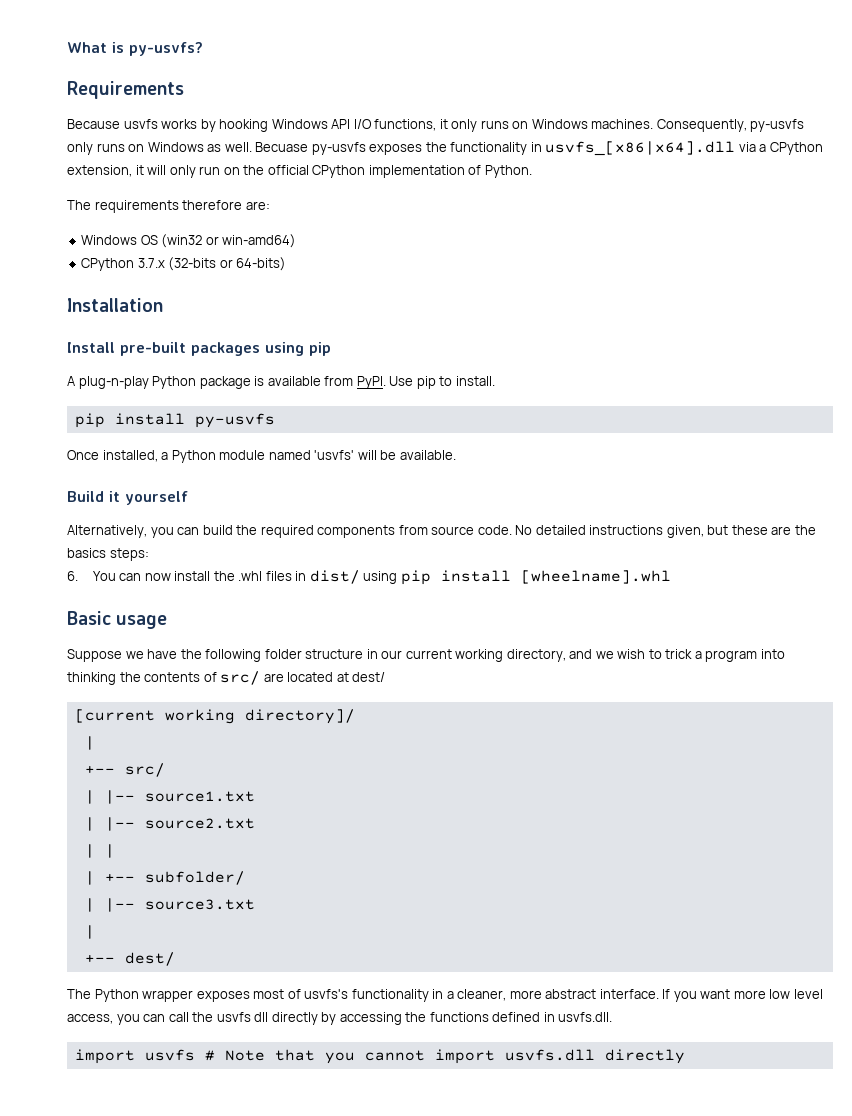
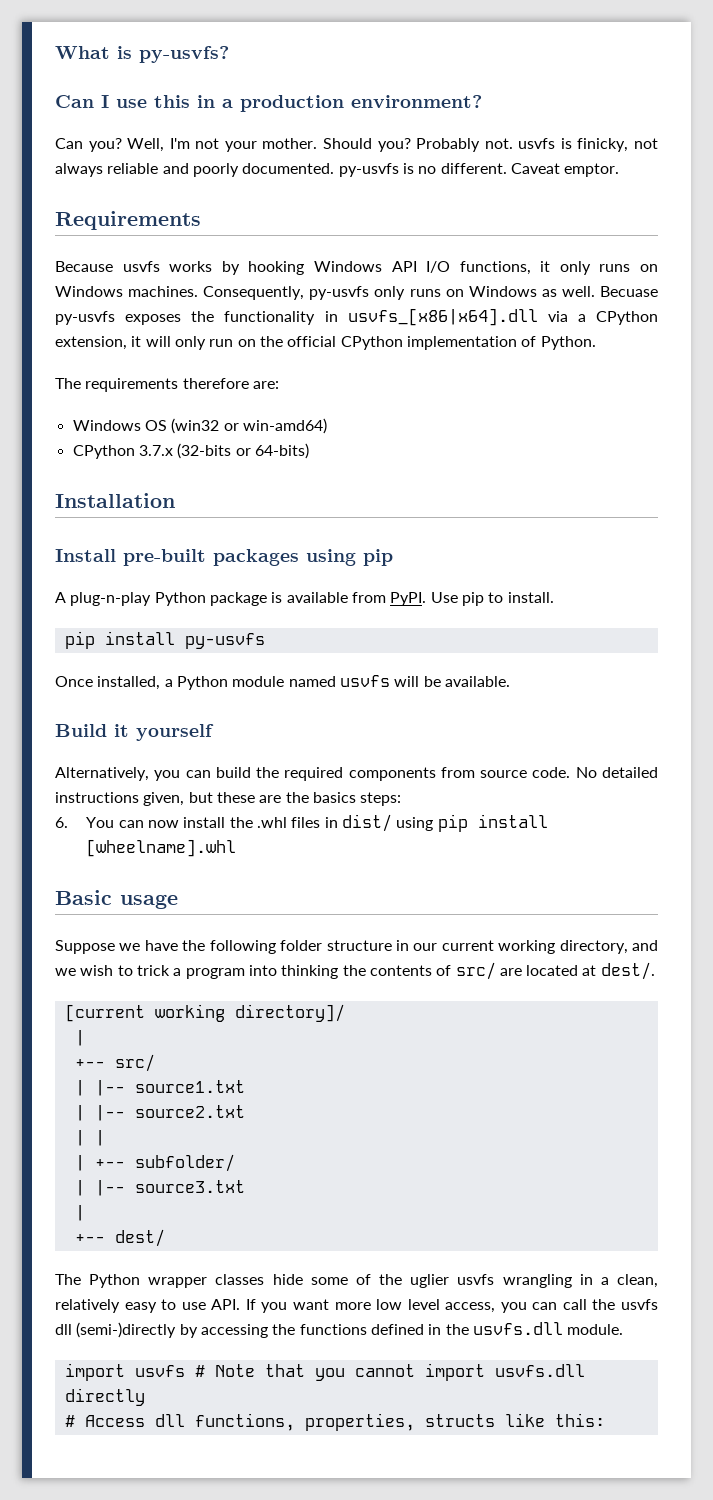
+ Can I use this in a production environment?
+ Can you? Well, I'm not your mother. Should you? Probably not. usvfs is finicky, not always reliable and poorly documented. py-usvfs is no different. Caveat emptor.
- Once installed, a Python module named 'usvfs' will be available.
+ Once installed, a Python module named usvfs will be available.
- Suppose we have the following folder structure in our current working directory, and we wish to trick a program into thinking the contents of src/ are located at dest/
+ Suppose we have the following folder structure in our current working directory, and we wish to trick a program into thinking the contents of src/ are located at dest/.
- The Python wrapper exposes most of usvfs's functionality in a cleaner, more abstract interface. If you want more low level access, you can call the usvfs dll directly by accessing the functions defined in usvfs.dll.
+ The Python wrapper classes hide some of the uglier usvfs wrangling in a clean, relatively easy to use API. If you want more low level access, you can call the usvfs dll (semi-)directly by accessing the functions defined in the usvfs.dll module.
+ # Access dll functions, properties, structs like this:

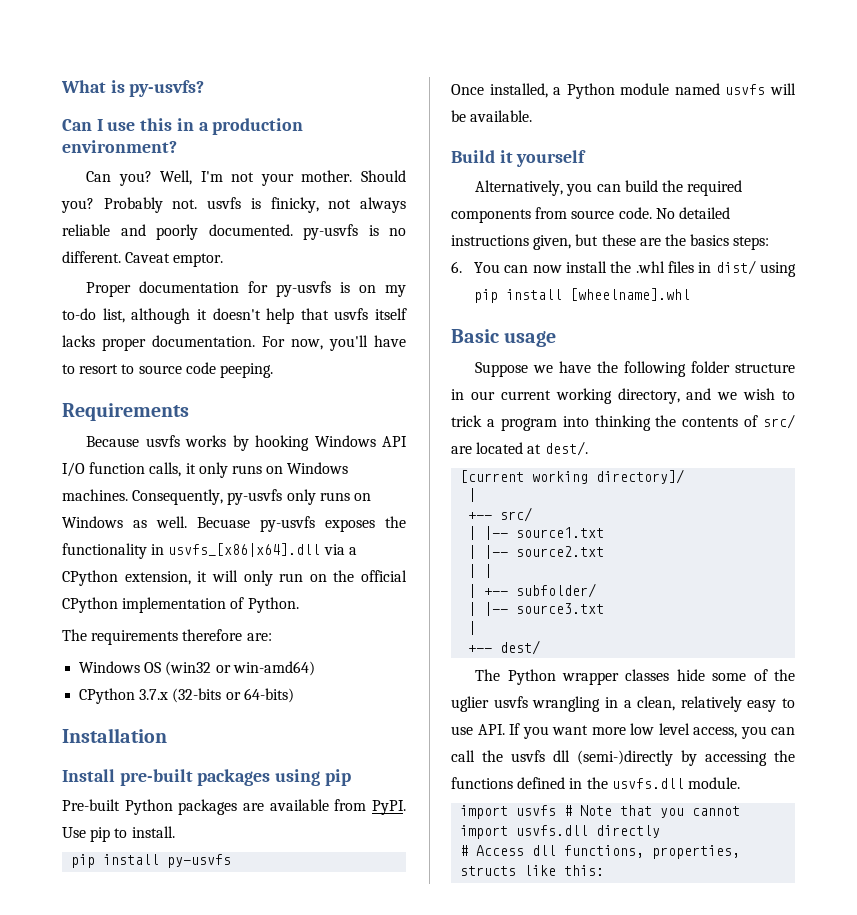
+ Proper documentation for py-usvfs is on my to-do list, although it doesn't help that usvfs itself lacks proper documentation. For now, you'll have to resort to source code peeping.
- Because usvfs works by hooking Windows API I/O functions, it only runs on Windows machines.
+ Because usvfs works by hooking Windows API I/O function calls, it only runs on Windows machines.
- A plug-n-play Python package is available from PyPI.
+ Pre-built Python packages are available from PyPI.

